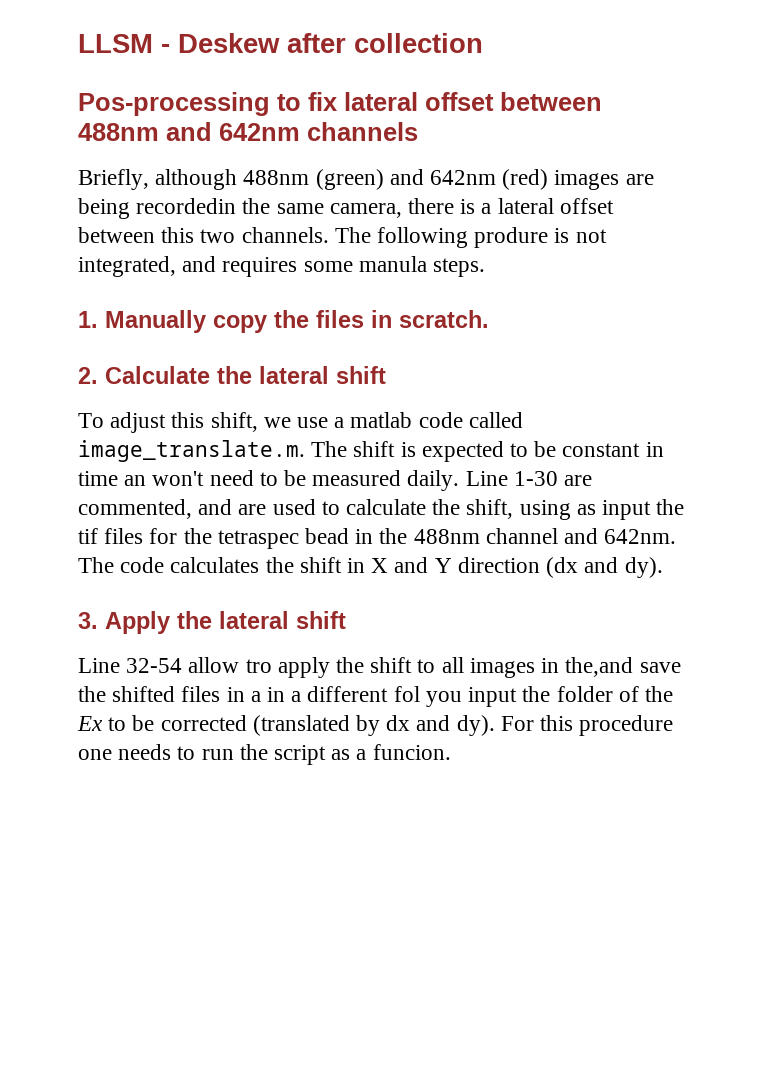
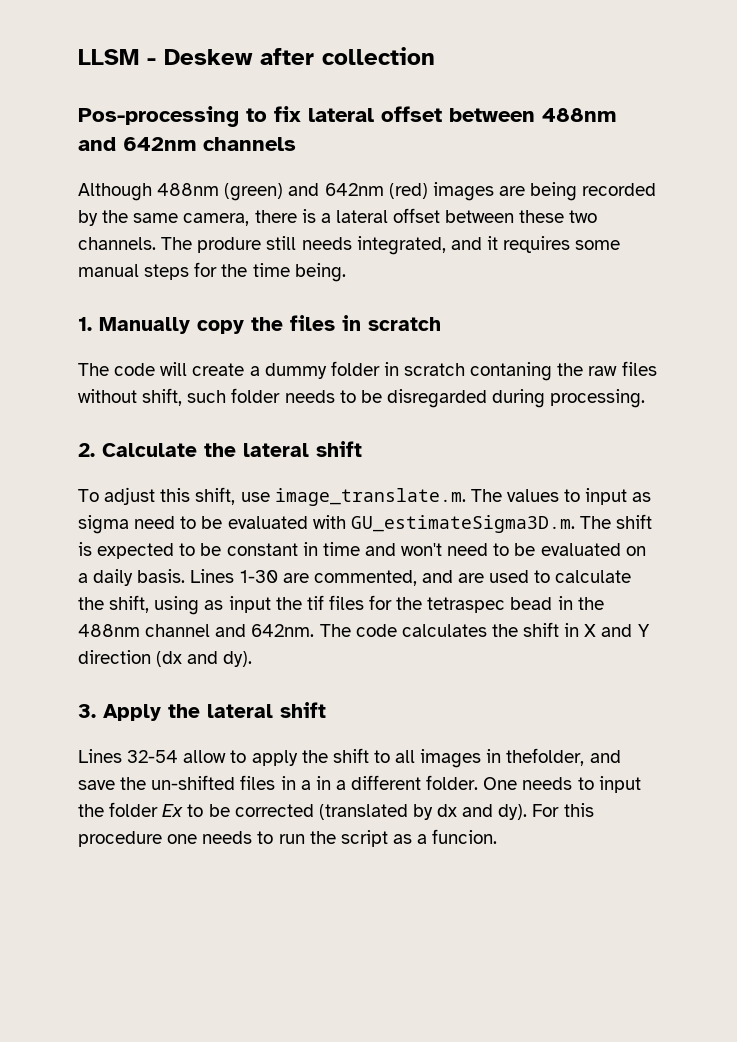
- Briefly, although 488nm (green) and 642nm (red) images are being recordedin the same camera, there is a lateral offset between this two channels.
+ Although 488nm (green) and 642nm (red) images are being recorded by the same camera, there is a lateral offset between these two channels.
- The following produre is not integrated, and requires some manula steps.
+ The produre still needs integrated, and it requires some manual steps for the time being.
- 1. Manually copy the files in scratch.
+ 1. Manually copy the files in scratch
+ The code will create a dummy folder in scratch contaning the raw files without shift, such folder needs to be disregarded during processing.
- To adjust this shift, we use a matlab code called image_translate.m. The shift is expected to be constant in time an won't need to be measured daily. Line 1-30 are commented, and are used to calculate the shift, using as input the tif files for the tetraspec bead in the 488nm channel and 642nm.
+ To adjust this shift, use image_translate.m. The values to input as sigma need to be evaluated with GU_estimateSigma3D.m. The shift is expected to be constant in time and won't need to be evaluated on a daily basis. Lines 1-30 are commented, and are used to calculate the shift, using as input the tif files for the tetraspec bead in the 488nm channel and 642nm.
- Line 32-54 allow tro apply the shift to all images in the,and save the shifted files in a in a different fol you input the folder of the Ex to be corrected (translated by dx and dy).
+ Lines 32-54 allow to apply the shift to all images in thefolder, and save the un-shifted files in a in a different folder. One needs to input the folder Ex to be corrected (translated by dx and dy).

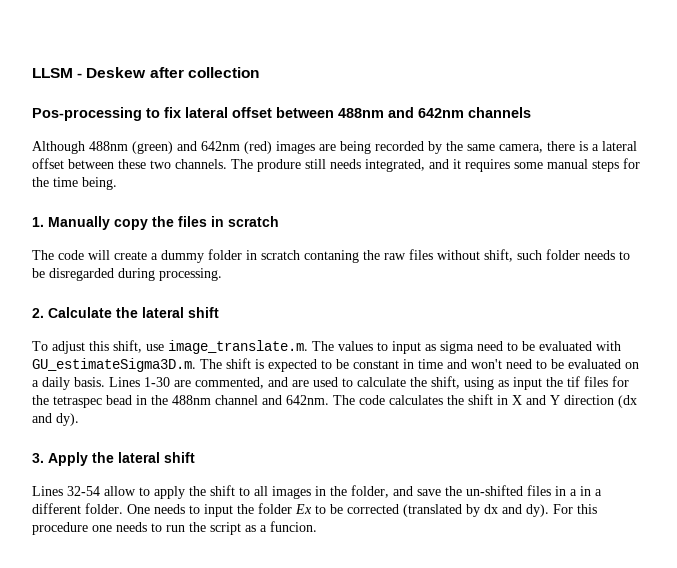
- Lines 32-54 allow to apply the shift to all images in thefolder, and save the un-shifted files in a in a different folder.
+ Lines 32-54 allow to apply the shift to all images in the folder, and save the un-shifted files in a in a different folder.

